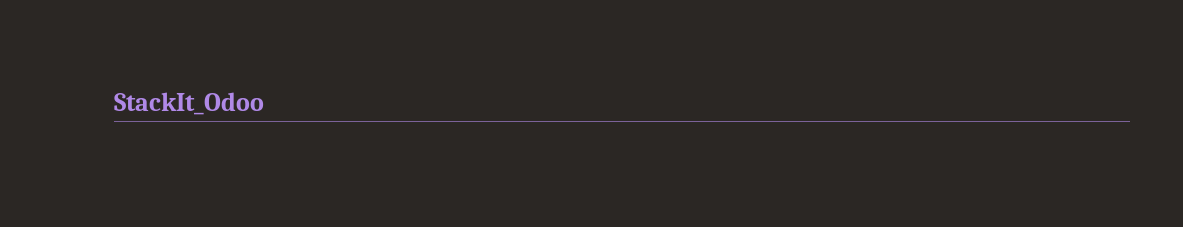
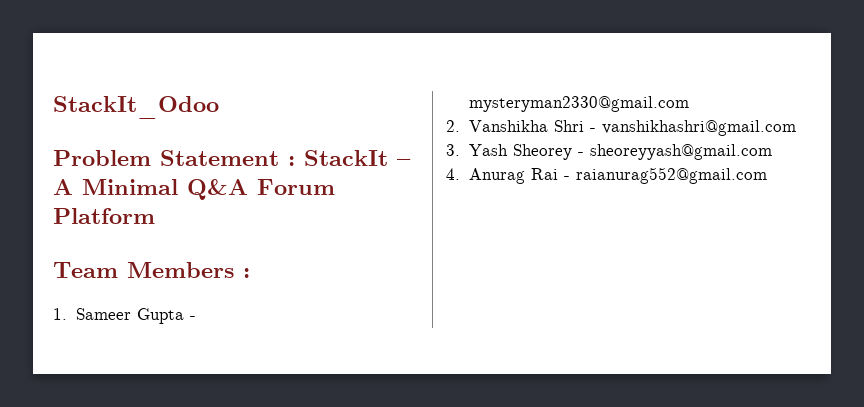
+ Problem Statement : StackIt – A Minimal Q&A Forum Platform
+ Team Members :
+ 1. Sameer Gupta - mysteryman2330@gmail.com
+ 2. Vanshikha Shri - vanshikhashri@gmail.com
+ 3. Yash Sheorey - sheoreyyash@gmail.com
+ 4. Anurag Rai - raianurag552@gmail.com

